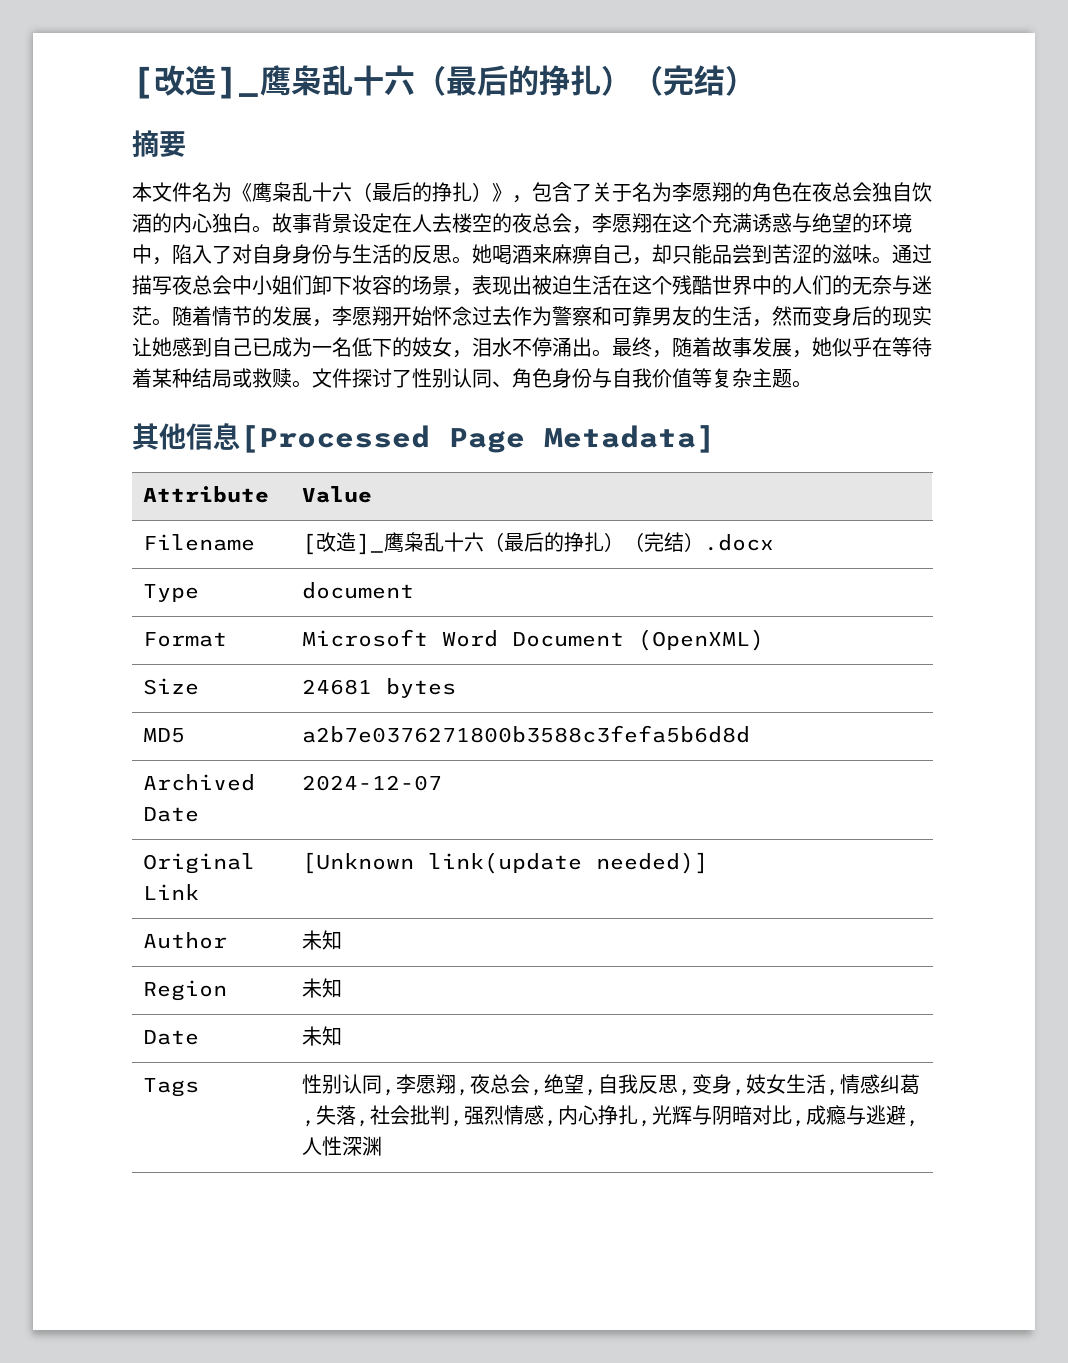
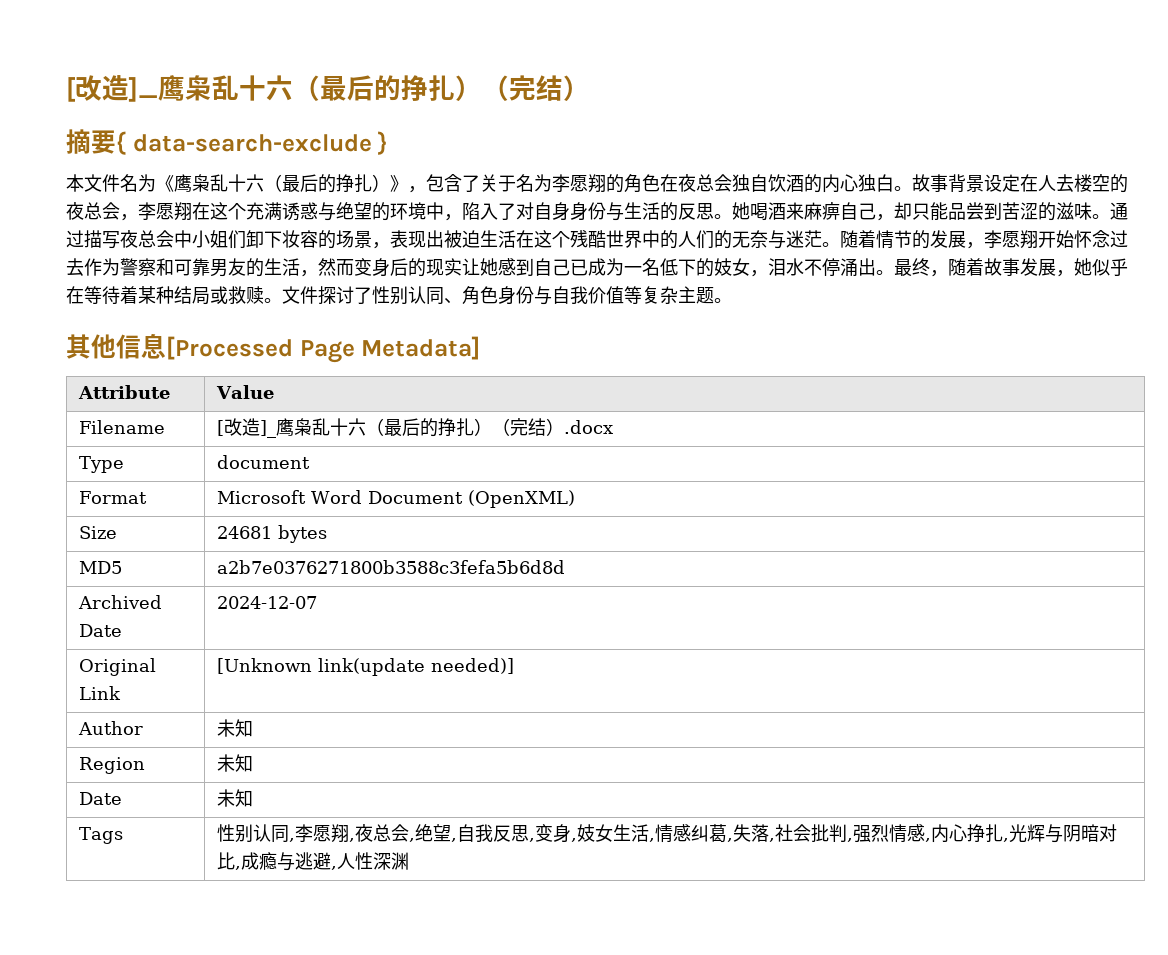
- 摘要
+ 摘要{ data-search-exclude }

